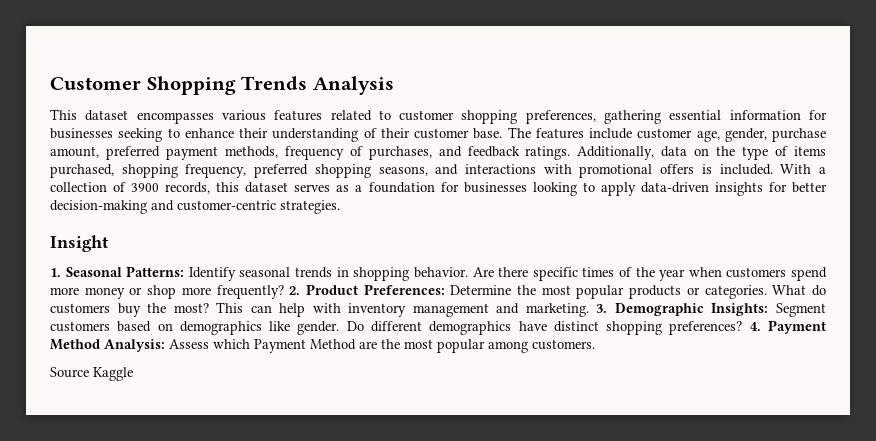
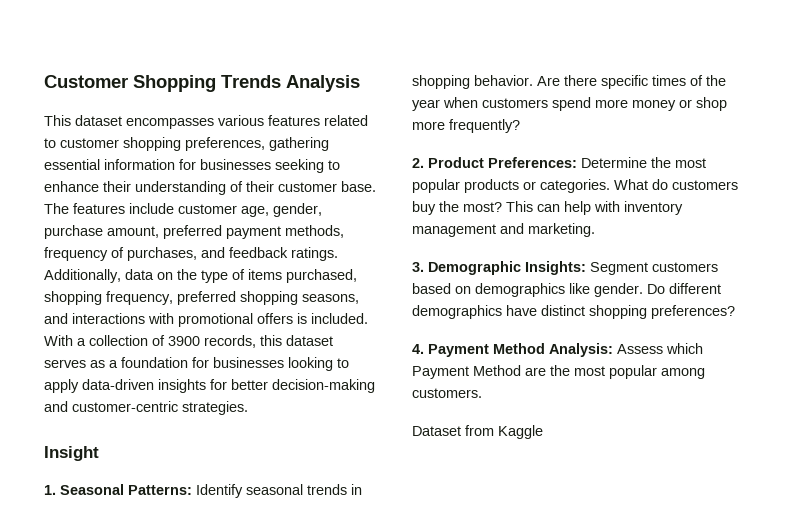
- Are there specific times of the year when customers spend more money or shop more frequently? 2. Product Preferences: Determine the most popular products or categories.
+ Are there specific times of the year when customers spend more money or shop more frequently?
+ 2. Product Preferences: Determine the most popular products or categories.
- This can help with inventory management and marketing. 3. Demographic Insights: Segment customers based on demographics like gender.
+ This can help with inventory management and marketing.
+ 3. Demographic Insights: Segment customers based on demographics like gender.
- Do different demographics have distinct shopping preferences? 4. Payment Method Analysis: Assess which Payment Method are the most popular among customers.
+ Do different demographics have distinct shopping preferences?
+ 4. Payment Method Analysis: Assess which Payment Method are the most popular among customers.
- Source Kaggle
+ Dataset from Kaggle

